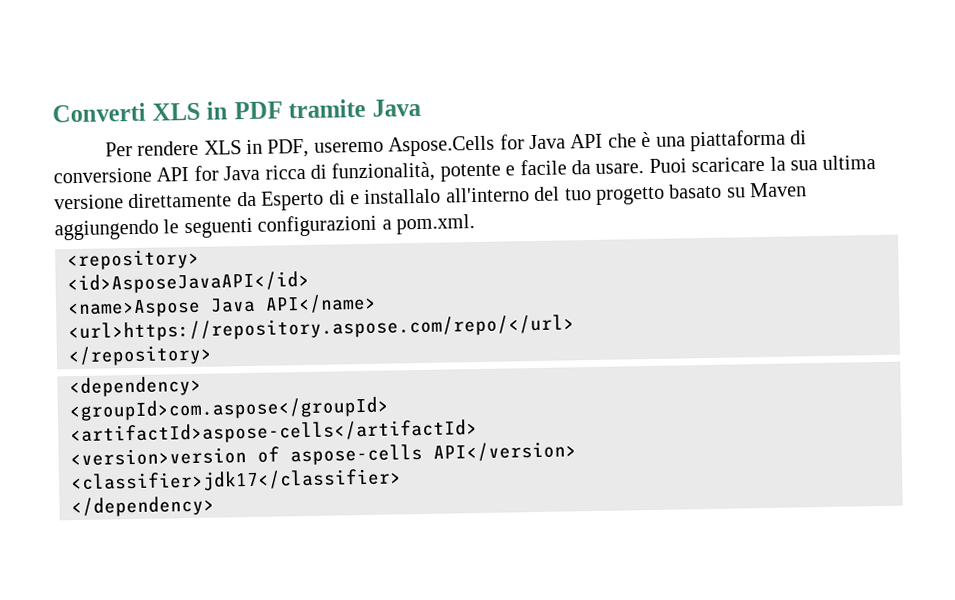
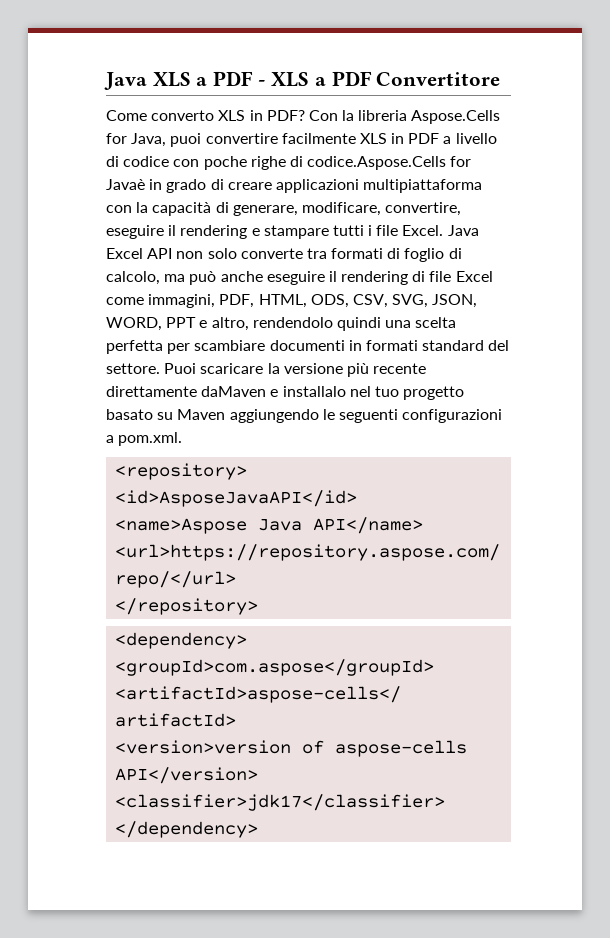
- Converti XLS in PDF tramite Java
- Per rendere XLS in PDF, useremo Aspose.Cells for Java API che è una piattaforma di conversione API for Java ricca di funzionalità, potente e facile da usare. Puoi scaricare la sua ultima versione direttamente da Esperto di e installalo all'interno del tuo progetto basato su Maven aggiungendo le seguenti configurazioni a pom.xml.
+ Java XLS a PDF - XLS a PDF Convertitore
+ Come converto XLS in PDF? Con la libreria Aspose.Cells for Java, puoi convertire facilmente XLS in PDF a livello di codice con poche righe di codice.Aspose.Cells for Javaè in grado di creare applicazioni multipiattaforma con la capacità di generare, modificare, convertire, eseguire il rendering e stampare tutti i file Excel. Java Excel API non solo converte tra formati di foglio di calcolo, ma può anche eseguire il rendering di file Excel come immagini, PDF, HTML, ODS, CSV, SVG, JSON, WORD, PPT e altro, rendendolo quindi una scelta perfetta per scambiare documenti in formati standard del settore. Puoi scaricare la versione più recente direttamente daMaven e installalo nel tuo progetto basato su Maven aggiungendo le seguenti configurazioni a pom.xml.

